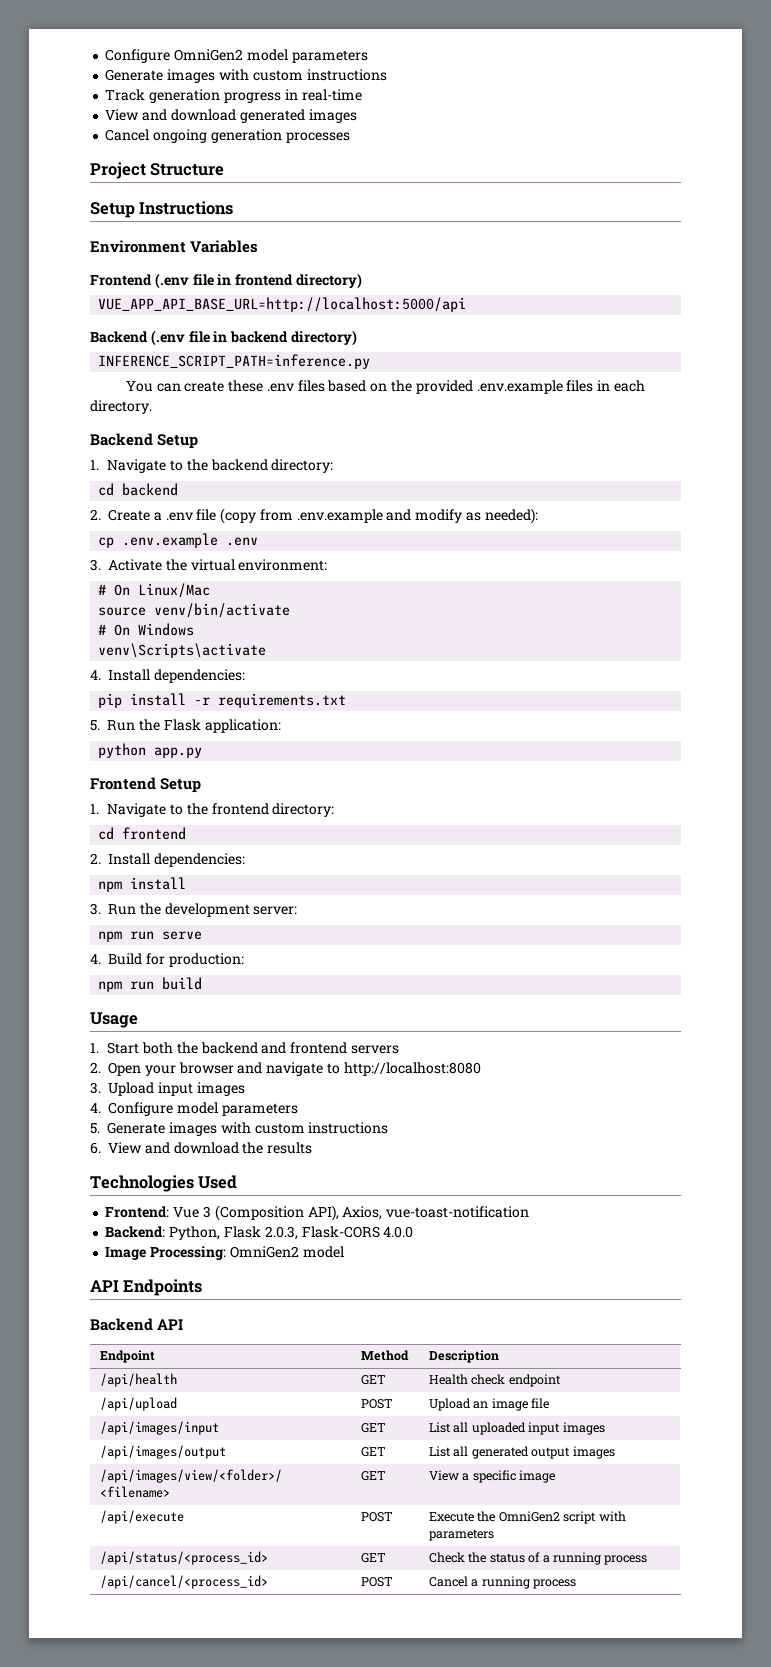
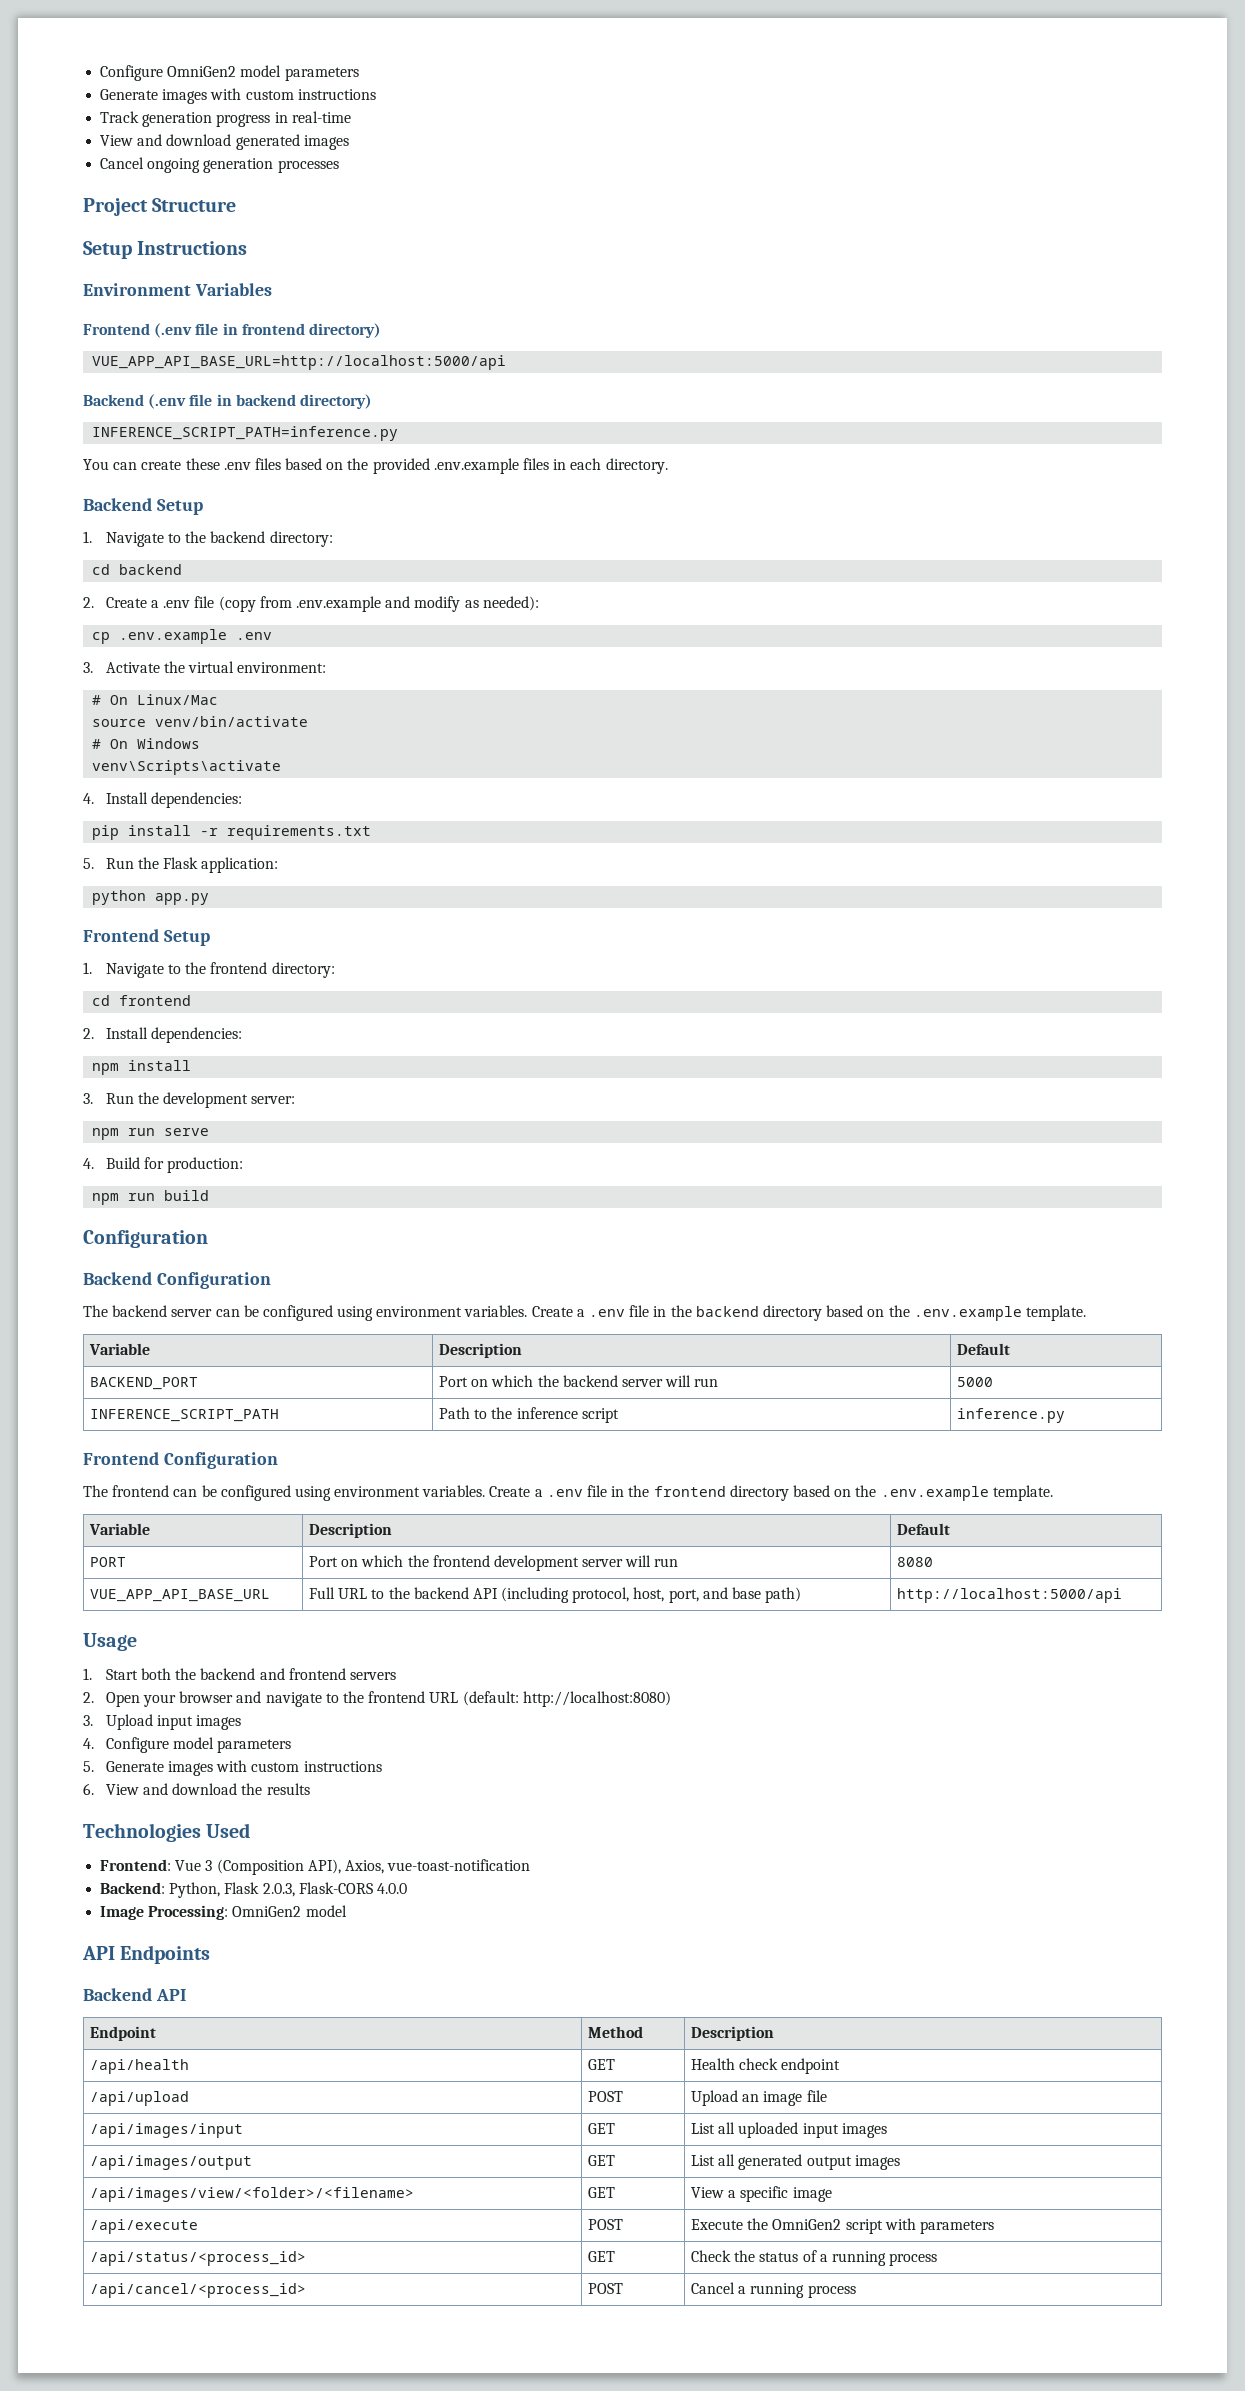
  npm run build
+ Configuration
+ Backend Configuration
+ The backend server can be configured using environment variables. Create a .env file in the backend directory based on the .env.example template.
+ Variable | Description | Default
+ BACKEND_PORT | Port on which the backend server will run | 5000
+ INFERENCE_SCRIPT_PATH | Path to the inference script | inference.py
+ Frontend Configuration
+ The frontend can be configured using environment variables. Create a .env file in the frontend directory based on the .env.example template.
+ Variable | Description | Default
+ PORT | Port on which the frontend development server will run | 8080
+ VUE_APP_API_BASE_URL | Full URL to the backend API (including protocol, host, port, and base path) | http://localhost:5000/api
- 2. Open your browser and navigate to http://localhost:8080
+ 2. Open your browser and navigate to the frontend URL (default: http://localhost:8080)

